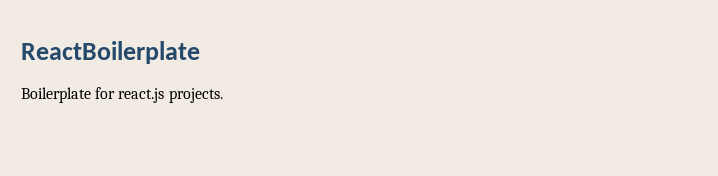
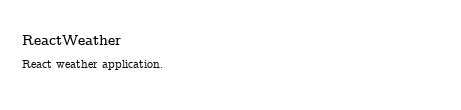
- ReactBoilerplate
- Boilerplate for react.js projects.
+ ReactWeather
+ React weather application.

